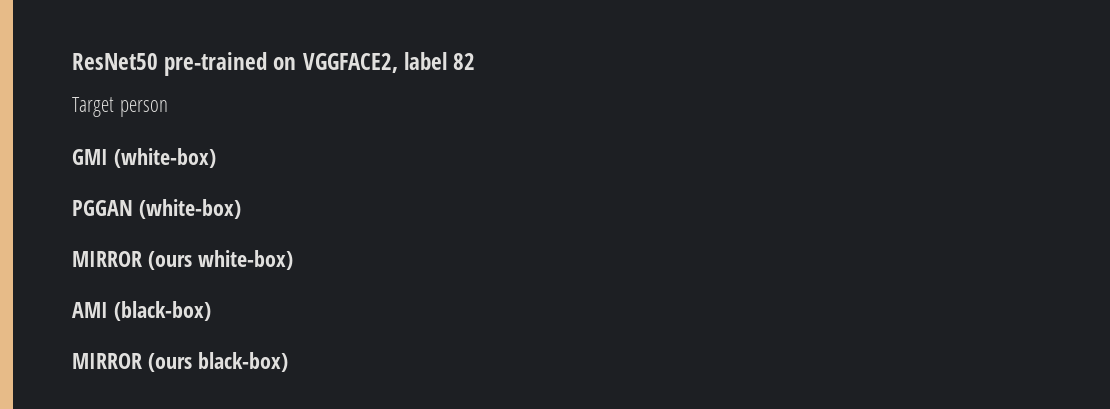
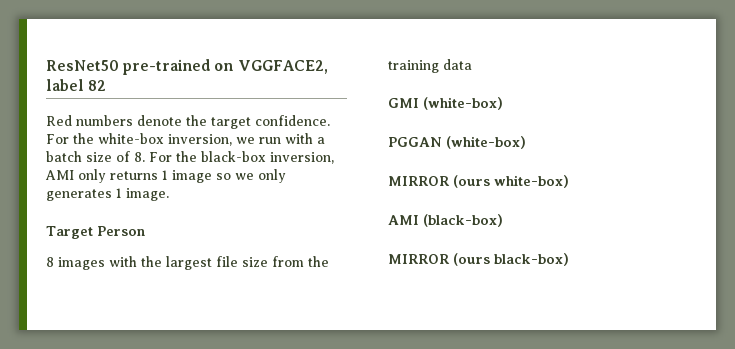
- Target person
+ Red numbers denote the target confidence. For the white-box inversion, we run with a batch size of 8. For the black-box inversion, AMI only returns 1 image so we only generates 1 image.
+ Target Person
+ 8 images with the largest file size from the training data

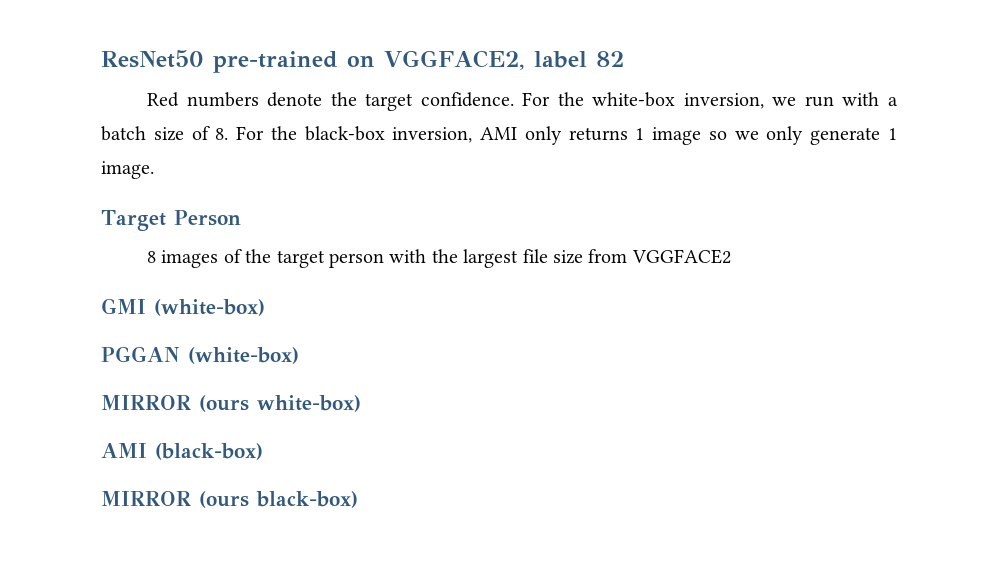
- For the white-box inversion, we run with a batch size of 8. For the black-box inversion, AMI only returns 1 image so we only generates 1 image.
+ For the white-box inversion, we run with a batch size of 8. For the black-box inversion, AMI only returns 1 image so we only generate 1 image.
- 8 images with the largest file size from the training data
+ 8 images of the target person with the largest file size from VGGFACE2

